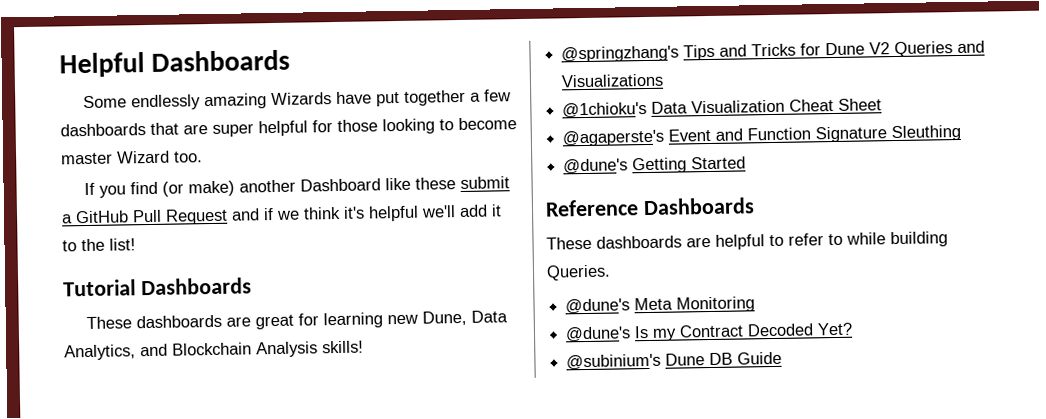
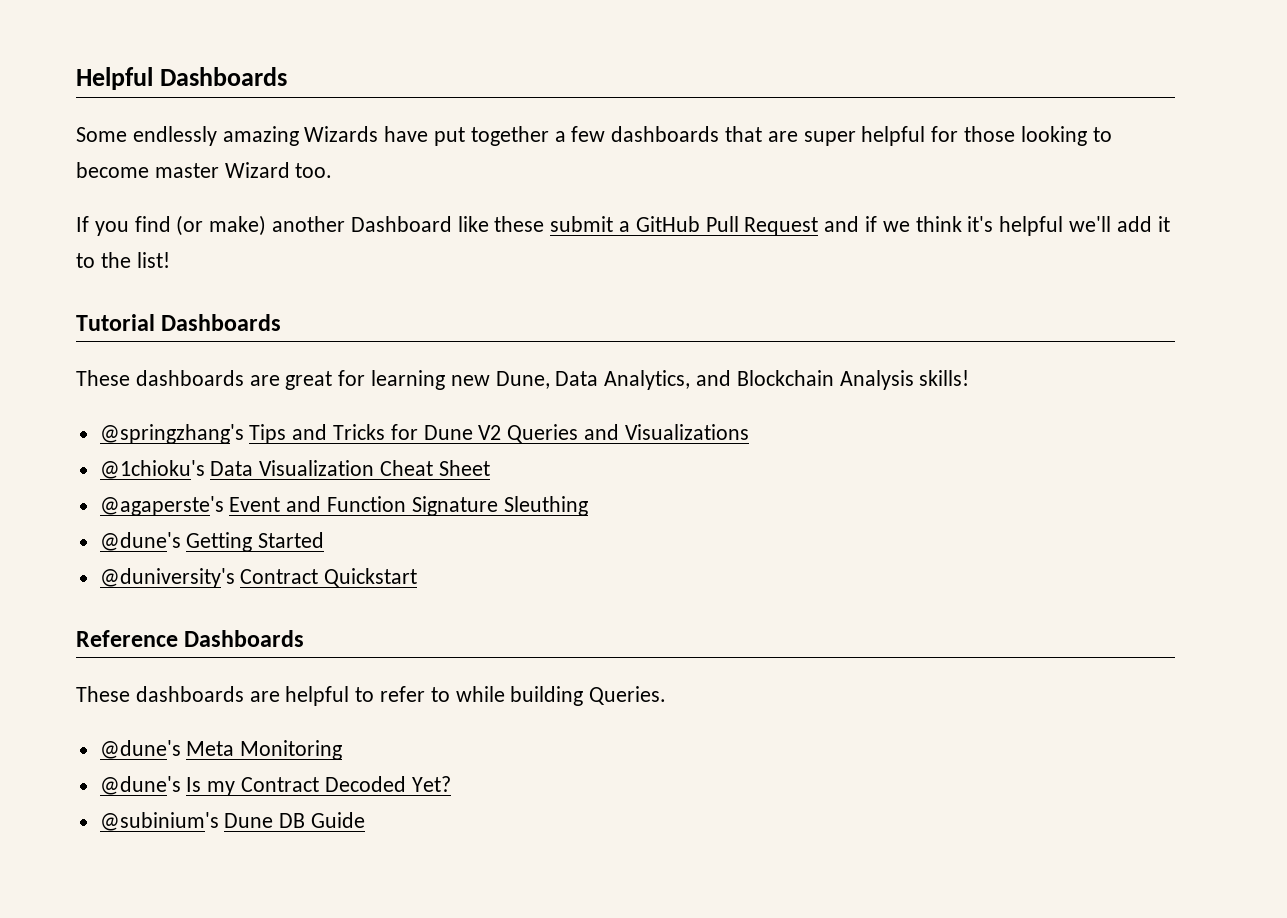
+ @duniversity's Contract Quickstart

